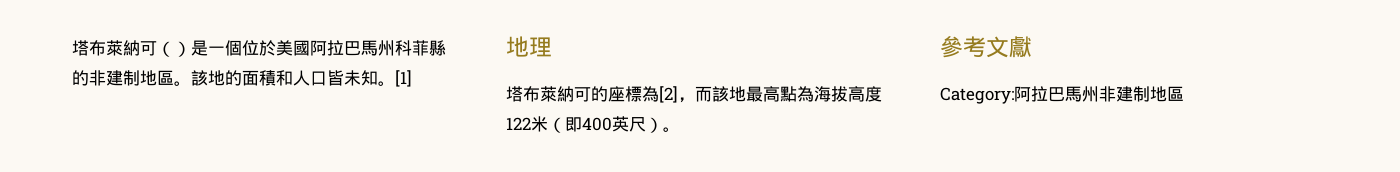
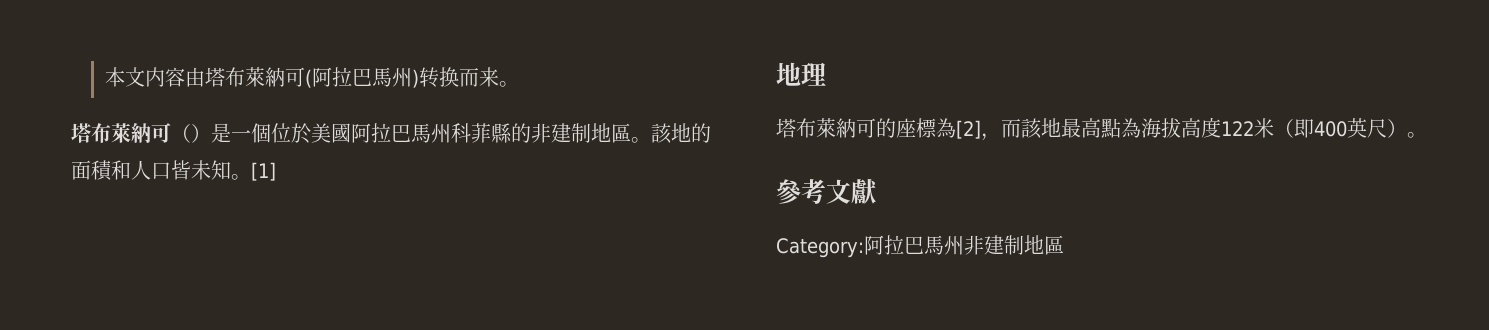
+ 本文内容由塔布萊納可(阿拉巴馬州)转换而来。

